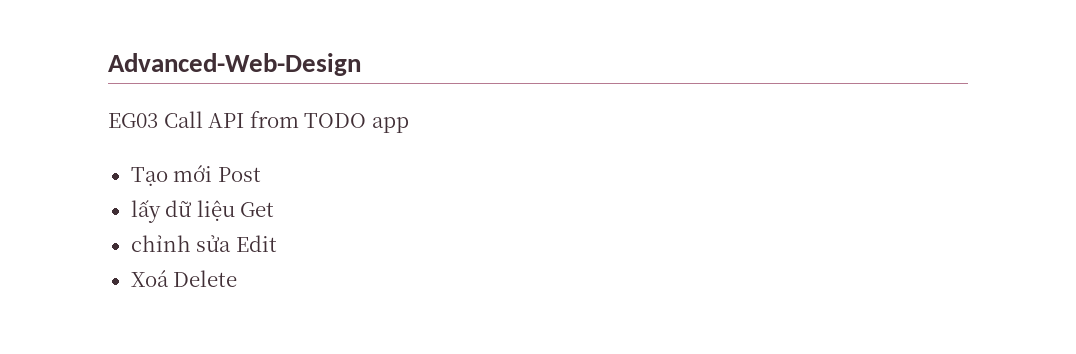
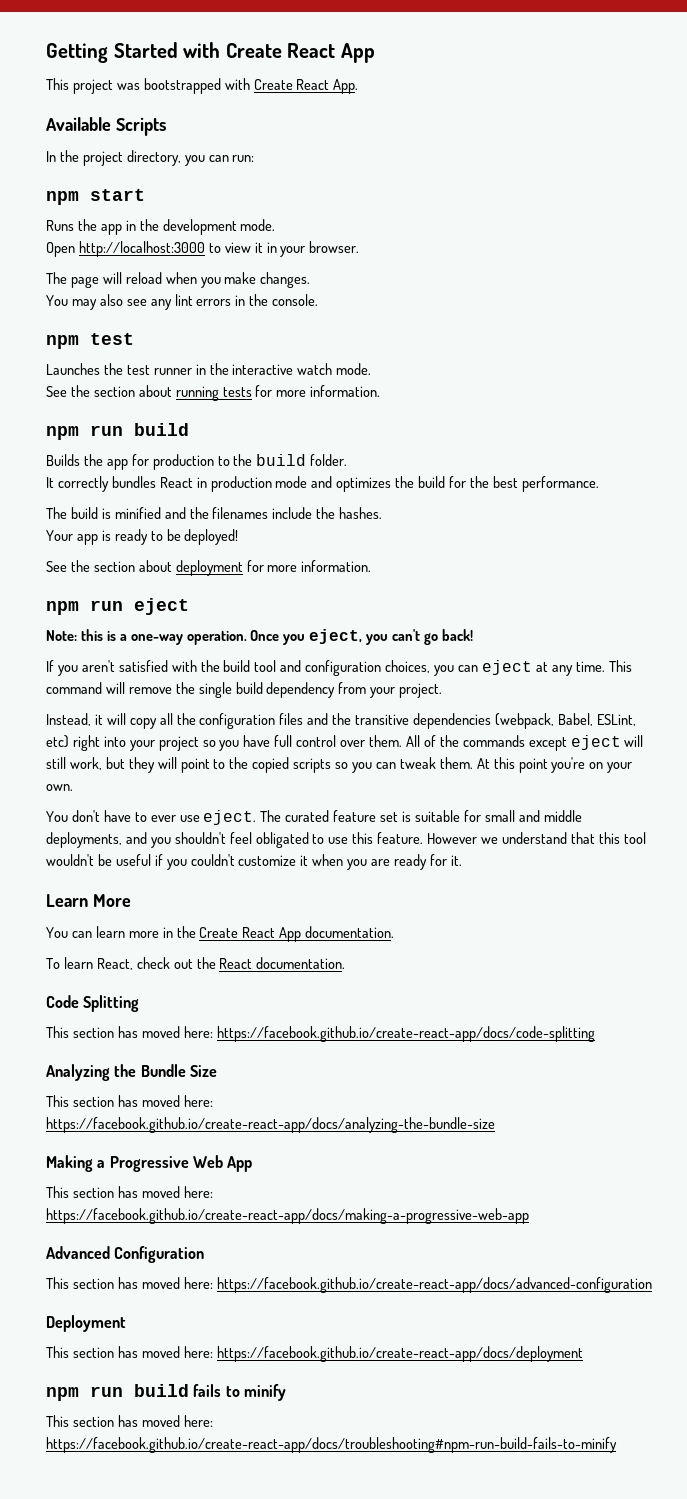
- Advanced-Web-Design
- EG03 Call API from TODO app
- Tạo mới Post
- lấy dữ liệu Get
- chỉnh sửa Edit
- Xoá Delete
+ Getting Started with Create React App
+ This project was bootstrapped with Create React App.
+ Available Scripts
+ In the project directory, you can run:
+ npm start
+ Runs the app in the development mode.
+ Open http://localhost:3000 to view it in your browser.
+ The page will reload when you make changes.
+ You may also see any lint errors in the console.
+ npm test
+ Launches the test runner in the interactive watch mode.
+ See the section about running tests for more information.
+ npm run build
+ Builds the app for production to the build folder.
+ It correctly bundles React in production mode and optimizes the build for the best performance.
+ The build is minified and the filenames include the hashes.
+ Your app is ready to be deployed!
+ See the section about deployment for more information.
+ npm run eject
+ Note: this is a one-way operation. Once you eject, you can't go back!
+ If you aren't satisfied with the build tool and configuration choices, you can eject at any time. This command will remove the single build dependency from your project.
+ Instead, it will copy all the configuration files and the transitive dependencies (webpack, Babel, ESLint, etc) right into your project so you have full control over them. All of the commands except eject will still work, but they will point to the copied scripts so you can tweak them. At this point you're on your own.
+ You don't have to ever use eject. The curated feature set is suitable for small and middle deployments, and you shouldn't feel obligated to use this feature. However we understand that this tool wouldn't be useful if you couldn't customize it when you are ready for it.
+ Learn More
+ You can learn more in the Create React App documentation.
+ To learn React, check out the React documentation.
+ Code Splitting
+ This section has moved here: https://facebook.github.io/create-react-app/docs/code-splitting
+ Analyzing the Bundle Size
+ This section has moved here: https://facebook.github.io/create-react-app/docs/analyzing-the-bundle-size
+ Making a Progressive Web App
+ This section has moved here: https://facebook.github.io/create-react-app/docs/making-a-progressive-web-app
+ Advanced Configuration
+ This section has moved here: https://facebook.github.io/create-react-app/docs/advanced-configuration
+ Deployment
+ This section has moved here: https://facebook.github.io/create-react-app/docs/deployment
+ npm run build fails to minify
+ This section has moved here: https://facebook.github.io/create-react-app/docs/troubleshooting#npm-run-build-fails-to-minify

